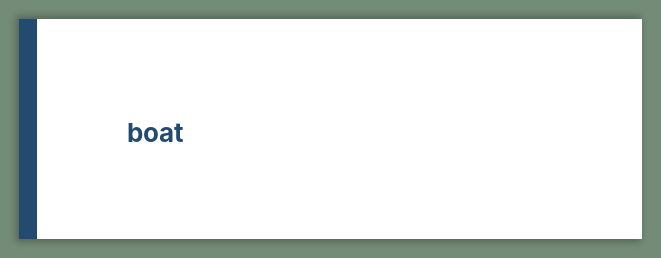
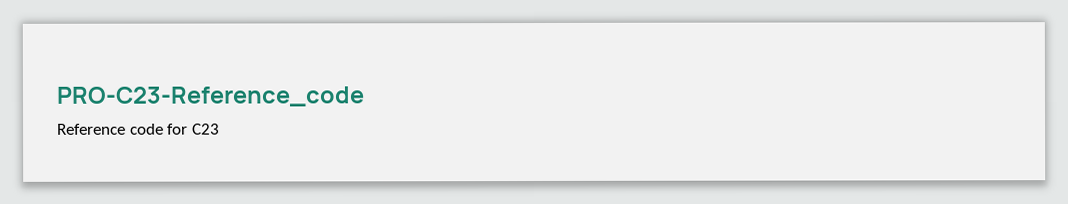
- boat
+ PRO-C23-Reference_code
+ Reference code for C23

